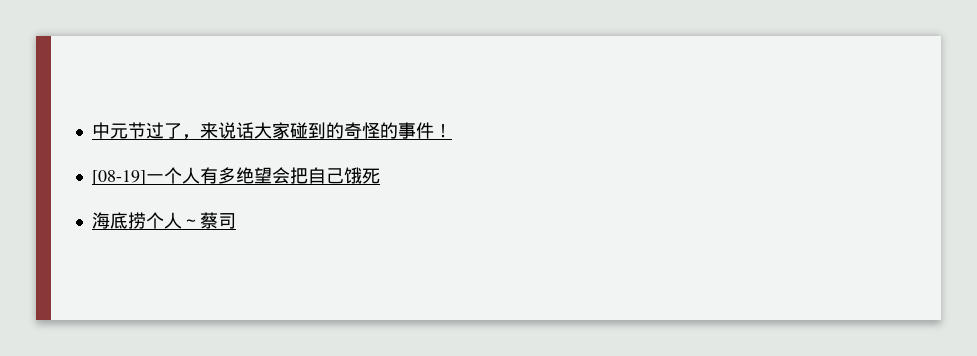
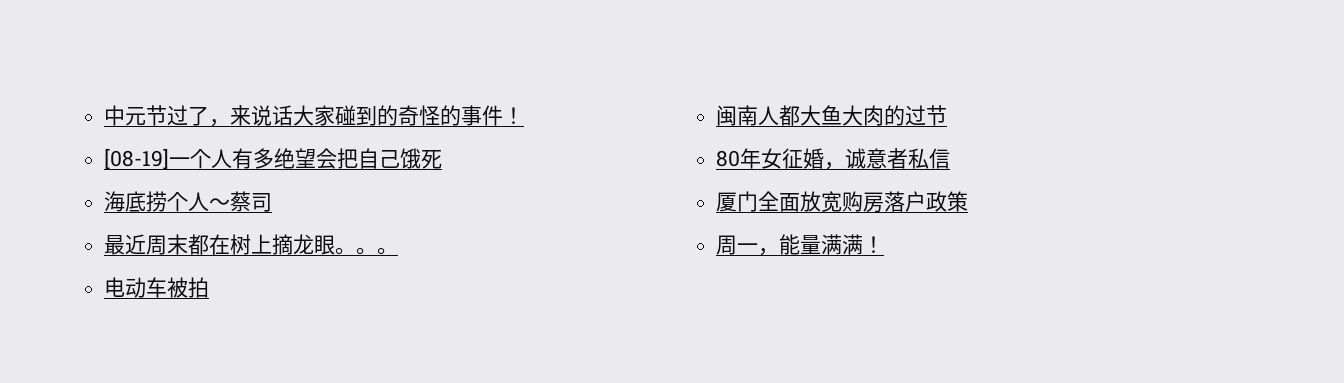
+ 最近周末都在树上摘龙眼。。。
+ 电动车被拍
+ 闽南人都大鱼大肉的过节
+ 80年女征婚，诚意者私信
+ 厦门全面放宽购房落户政策
+ 周一，能量满满！

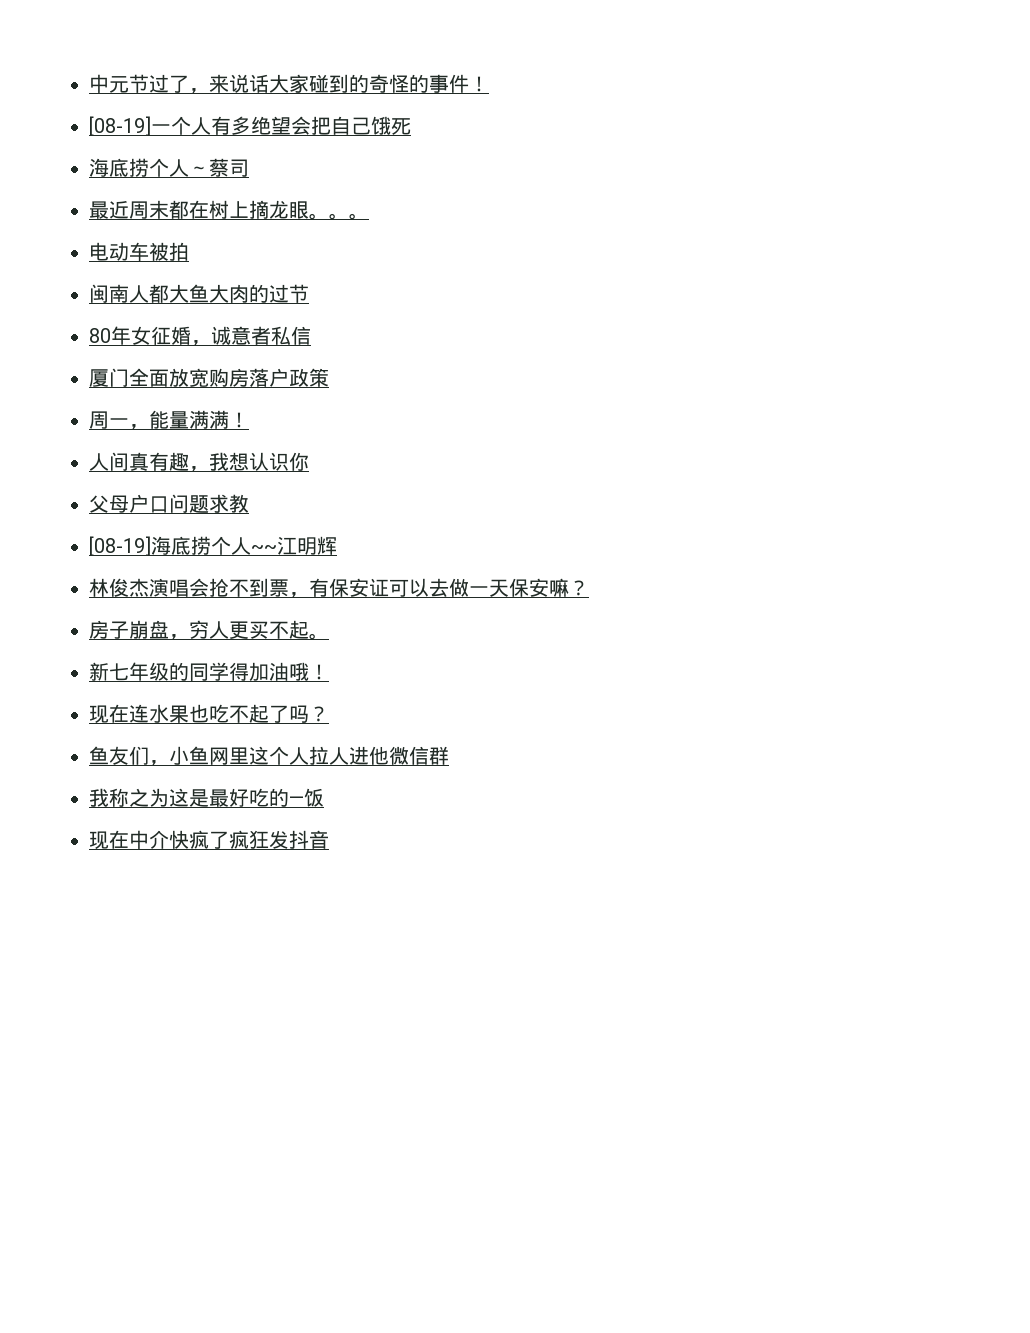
+ 人间真有趣，我想认识你
+ 父母户口问题求教
+ [08-19]海底捞个人~~江明辉
+ 林俊杰演唱会抢不到票，有保安证可以去做一天保安嘛？
+ 房子崩盘，穷人更买不起。
+ 新七年级的同学得加油哦！
+ 现在连水果也吃不起了吗？
+ 鱼友们，小鱼网里这个人拉人进他微信群
+ 我称之为这是最好吃的—饭
+ 现在中介快疯了疯狂发抖音

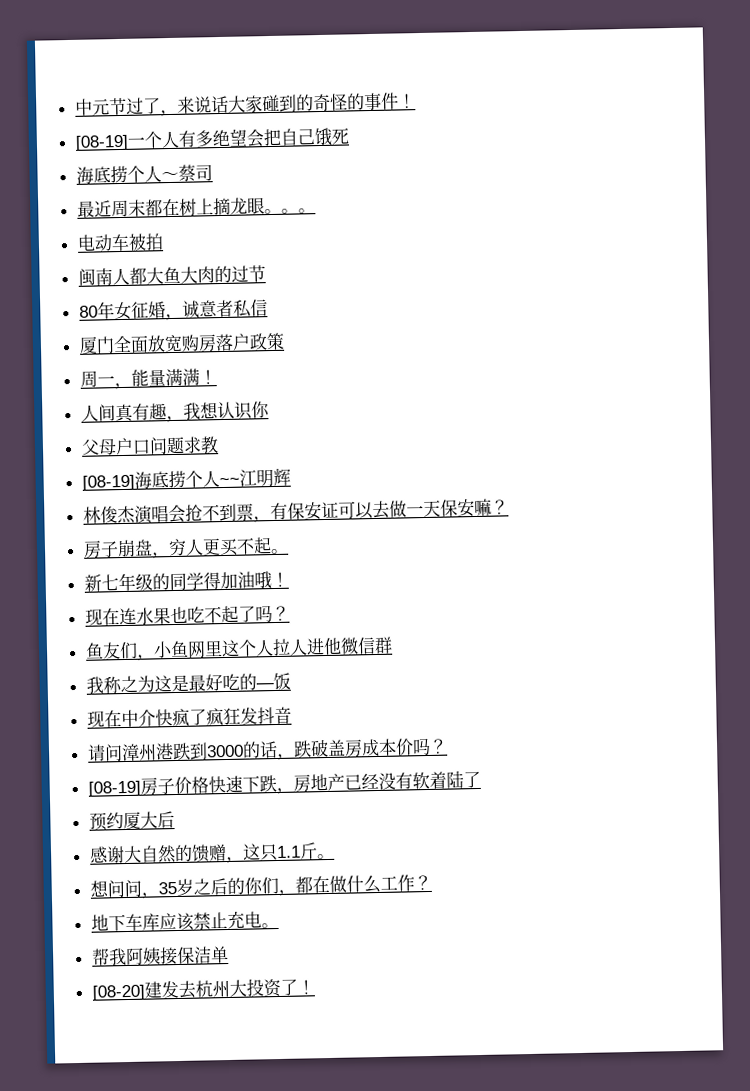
+ 请问漳州港跌到3000的话，跌破盖房成本价吗？
+ [08-19]房子价格快速下跌，房地产已经没有软着陆了
+ 预约厦大后
+ 感谢大自然的馈赠，这只1.1斤。
+ 想问问，35岁之后的你们，都在做什么工作？
+ 地下车库应该禁止充电。
+ 帮我阿姨接保洁单
+ [08-20]建发去杭州大投资了！

